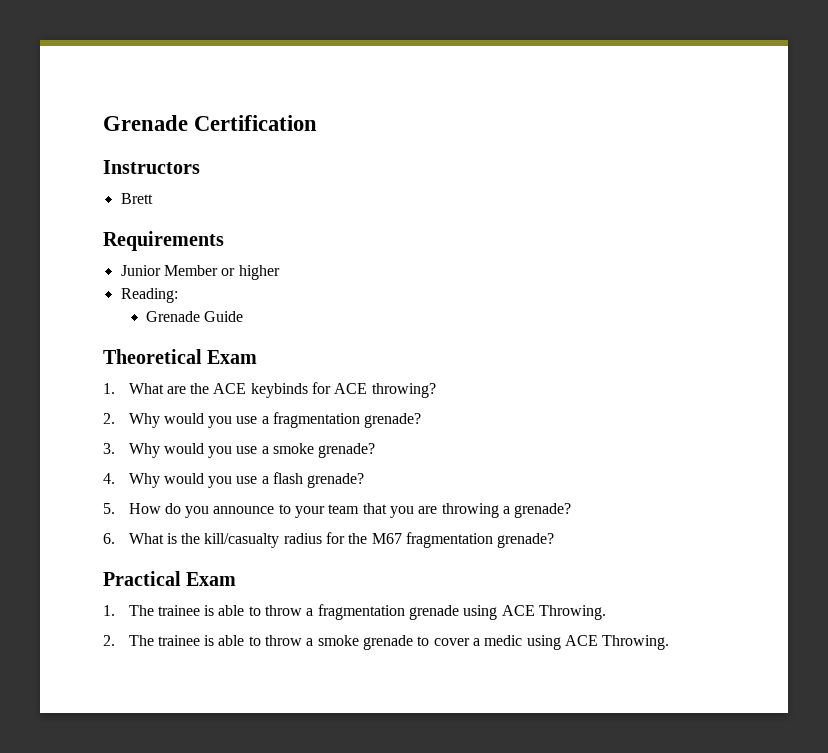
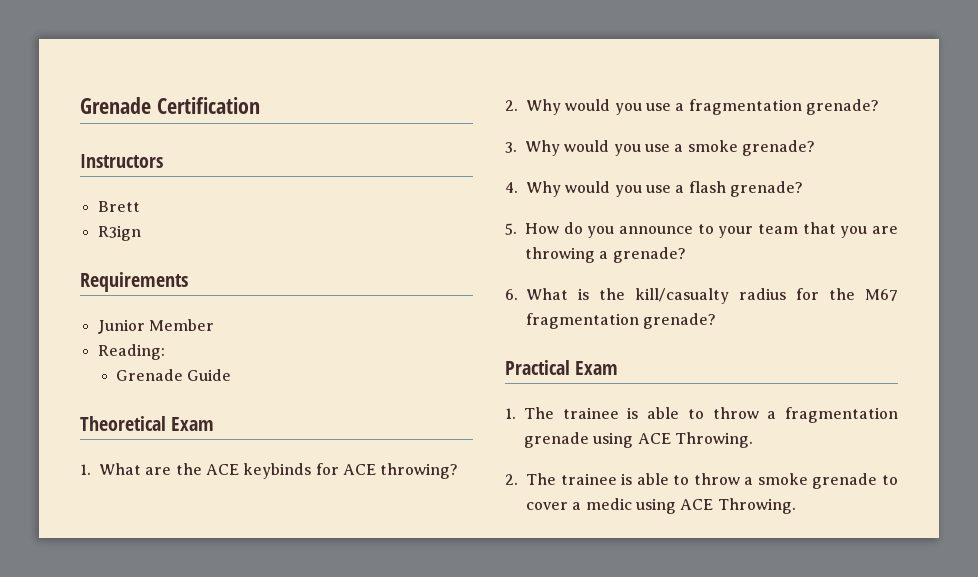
+ R3ign
- Junior Member or higher
+ Junior Member

